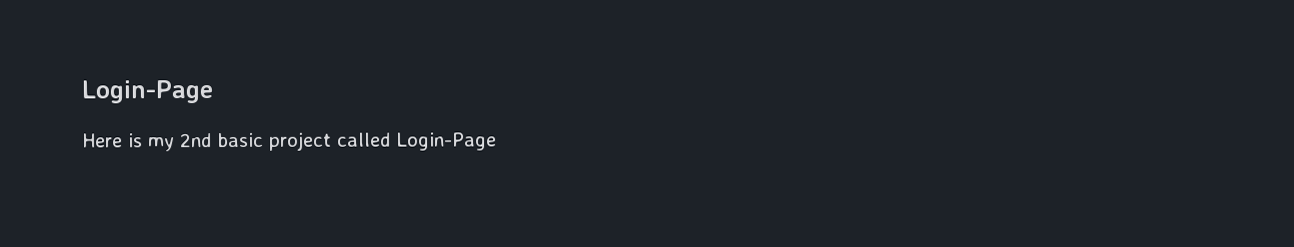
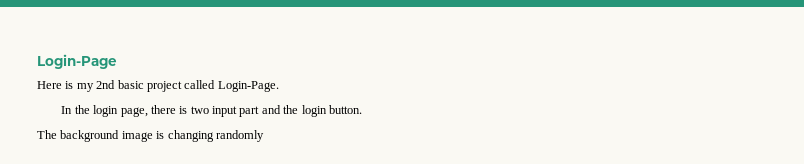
- Here is my 2nd basic project called Login-Page
+ Here is my 2nd basic project called Login-Page.
+ In the login page, there is two input part and the login button.
+ The background image is changing randomly

